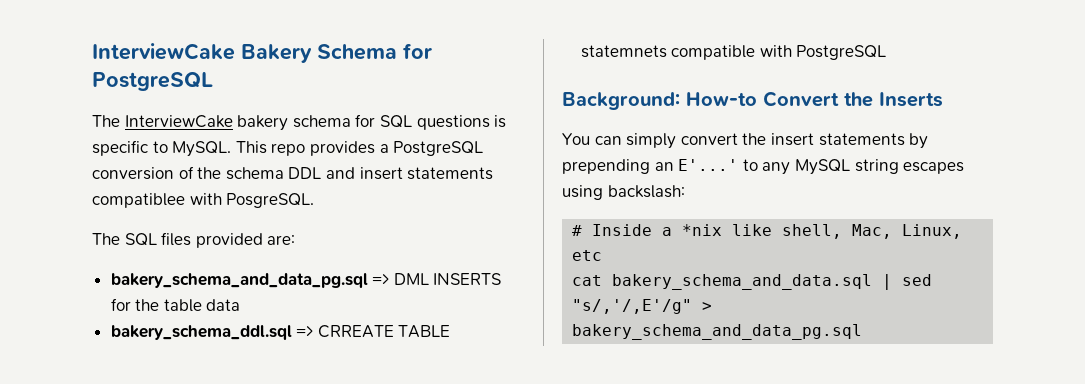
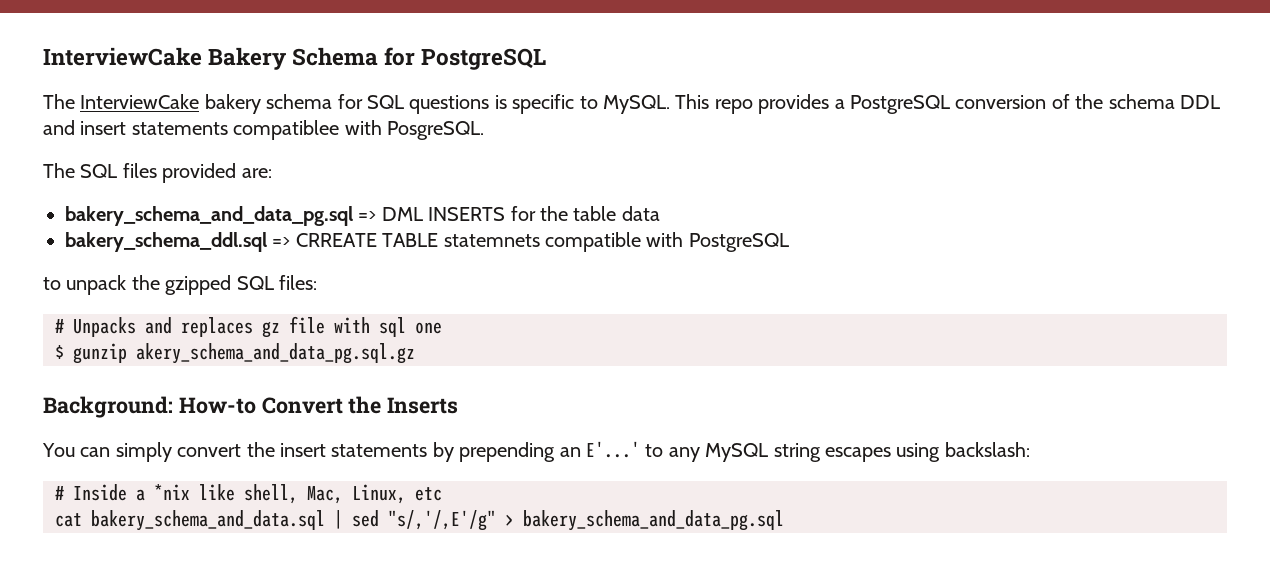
+ to unpack the gzipped SQL files:
+ # Unpacks and replaces gz file with sql one
+ $ gunzip akery_schema_and_data_pg.sql.gz

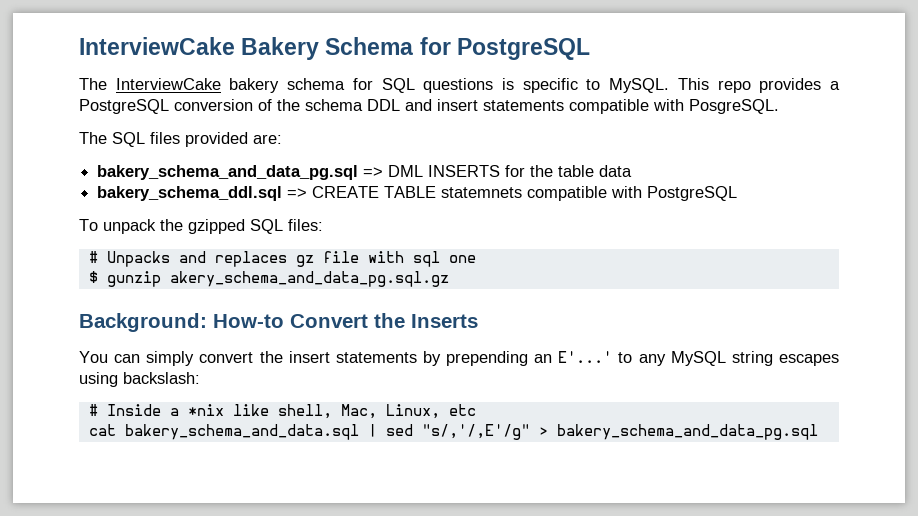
- This repo provides a PostgreSQL conversion of the schema DDL and insert statements compatiblee with PosgreSQL.
+ This repo provides a PostgreSQL conversion of the schema DDL and insert statements compatible with PosgreSQL.
- bakery_schema_ddl.sql => CRREATE TABLE statemnets compatible with PostgreSQL
+ bakery_schema_ddl.sql => CREATE TABLE statemnets compatible with PostgreSQL
- to unpack the gzipped SQL files:
+ To unpack the gzipped SQL files:

